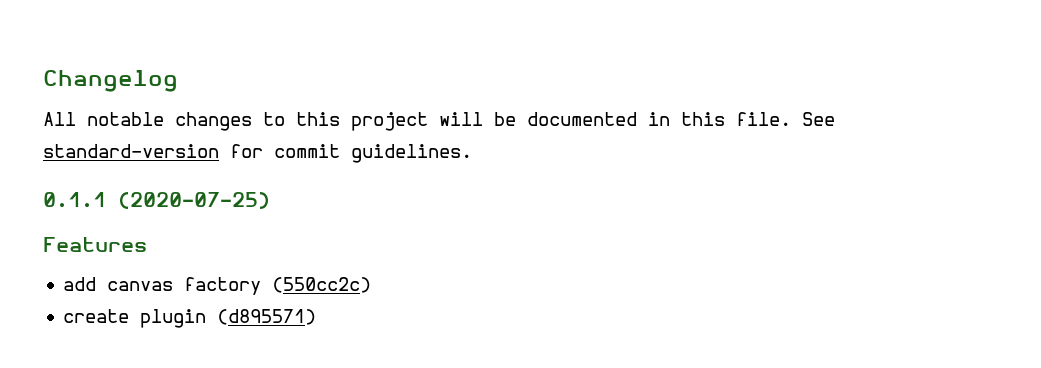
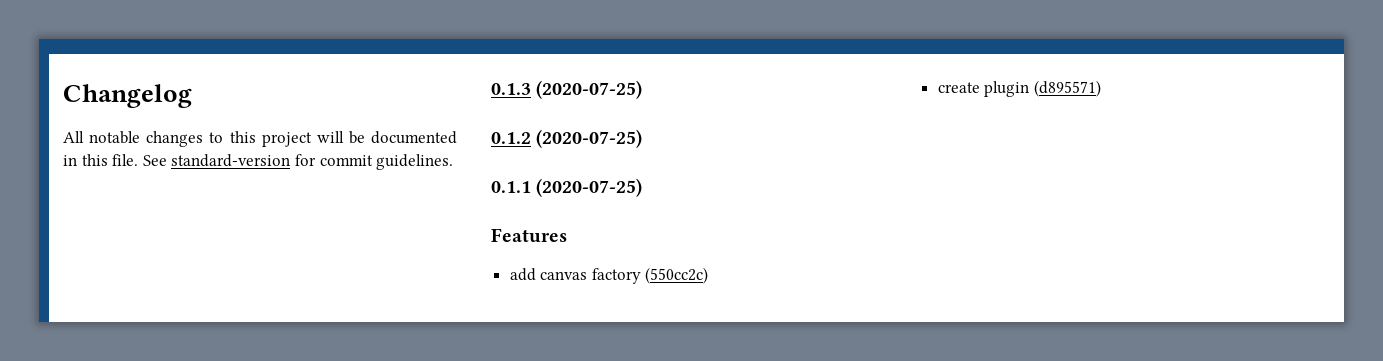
+ 0.1.3 (2020-07-25)
+ 0.1.2 (2020-07-25)

